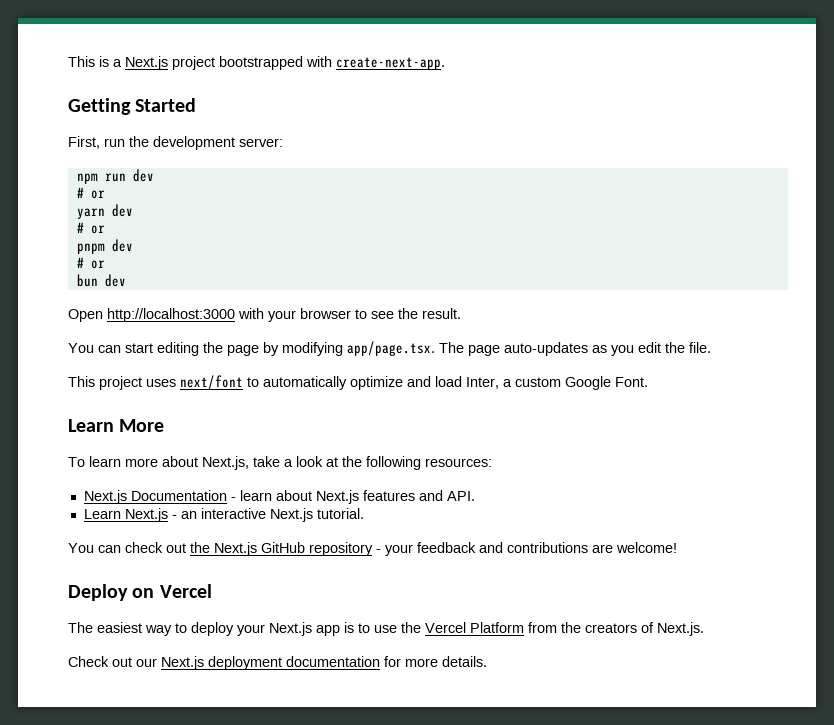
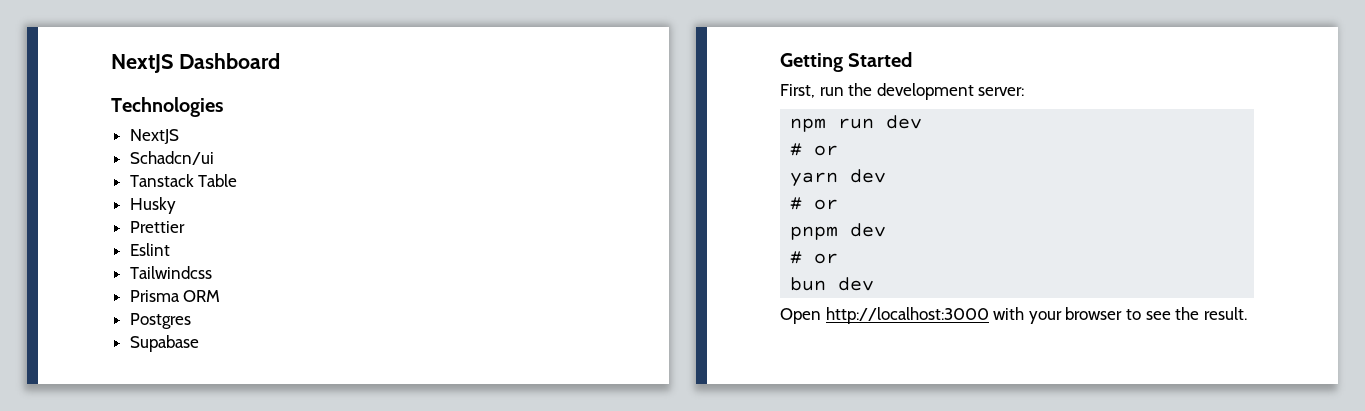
- This is a Next.js project bootstrapped with create-next-app.
+ NextJS Dashboard
+ Technologies
+ NextJS
+ Schadcn/ui
+ Tanstack Table
+ Husky
+ Prettier
+ Eslint
+ Tailwindcss
+ Prisma ORM
+ Postgres
+ Supabase
- You can start editing the page by modifying app/page.tsx. The page auto-updates as you edit the file.
- This project uses next/font to automatically optimize and load Inter, a custom Google Font.
- Learn More
- To learn more about Next.js, take a look at the following resources:
- Next.js Documentation - learn about Next.js features and API.
- Learn Next.js - an interactive Next.js tutorial.
- You can check out the Next.js GitHub repository - your feedback and contributions are welcome!
- Deploy on Vercel
- The easiest way to deploy your Next.js app is to use the Vercel Platform from the creators of Next.js.
- Check out our Next.js deployment documentation for more details.

